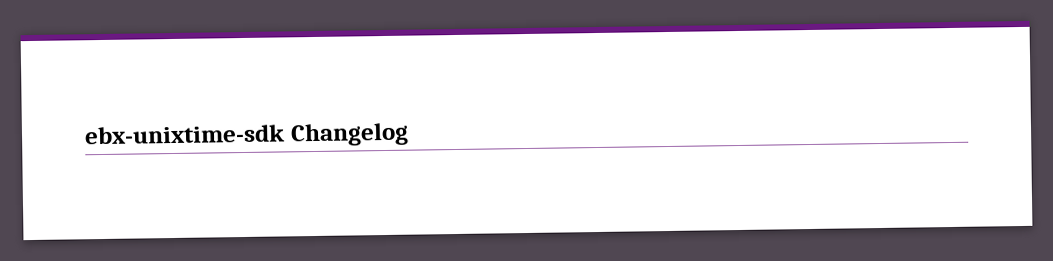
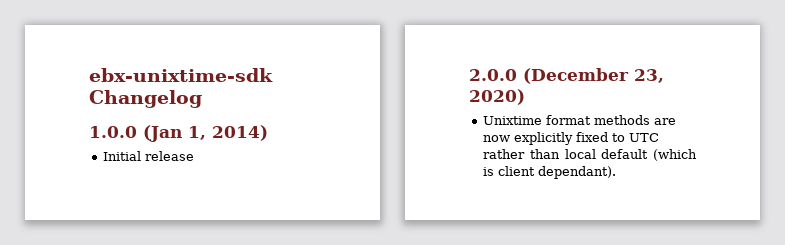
+ 1.0.0 (Jan 1, 2014)
+ Initial release
+ 2.0.0 (December 23, 2020)
+ Unixtime format methods are now explicitly fixed to UTC rather than local default (which is client dependant).

